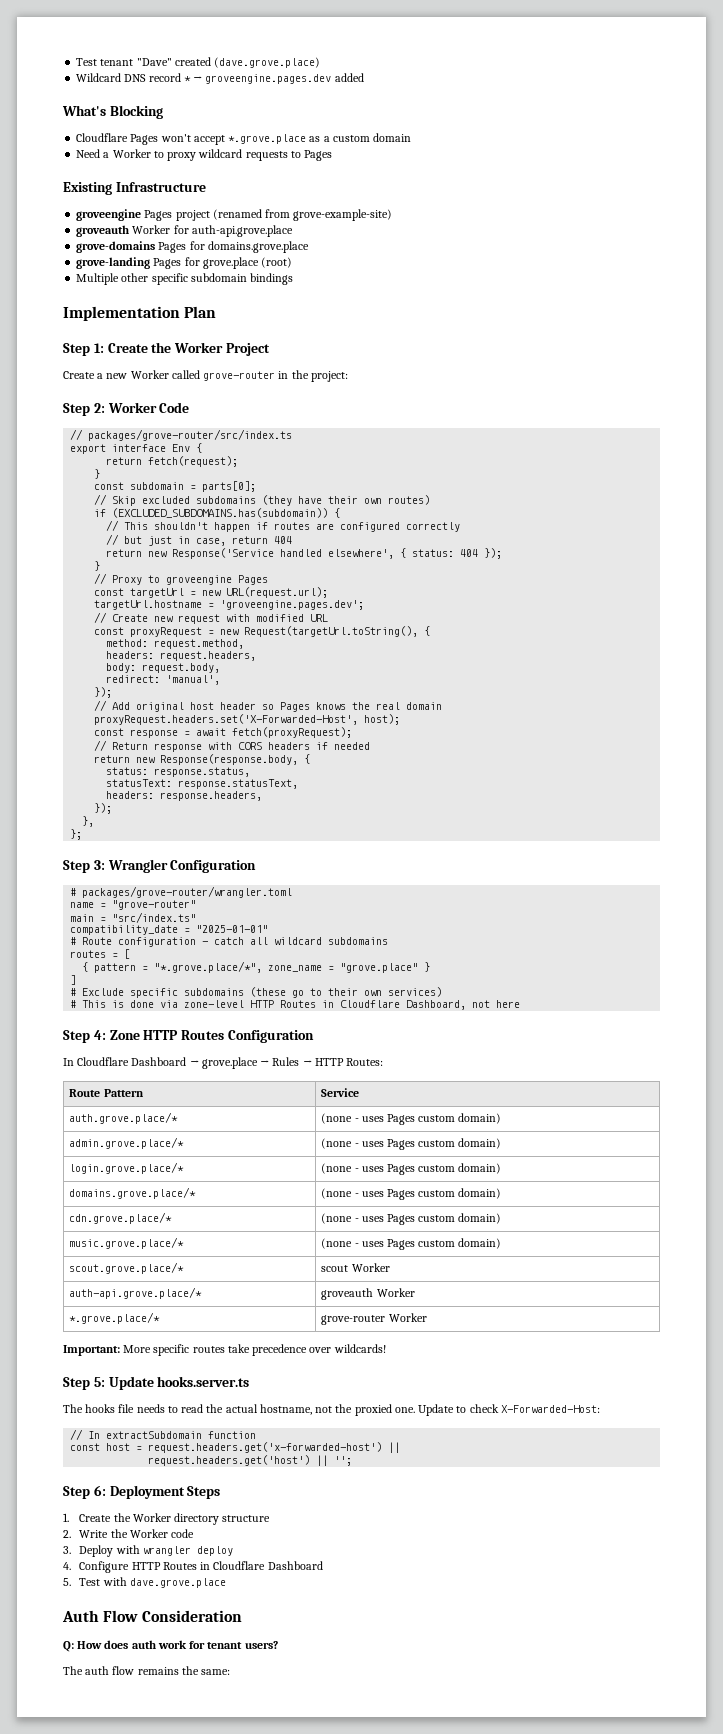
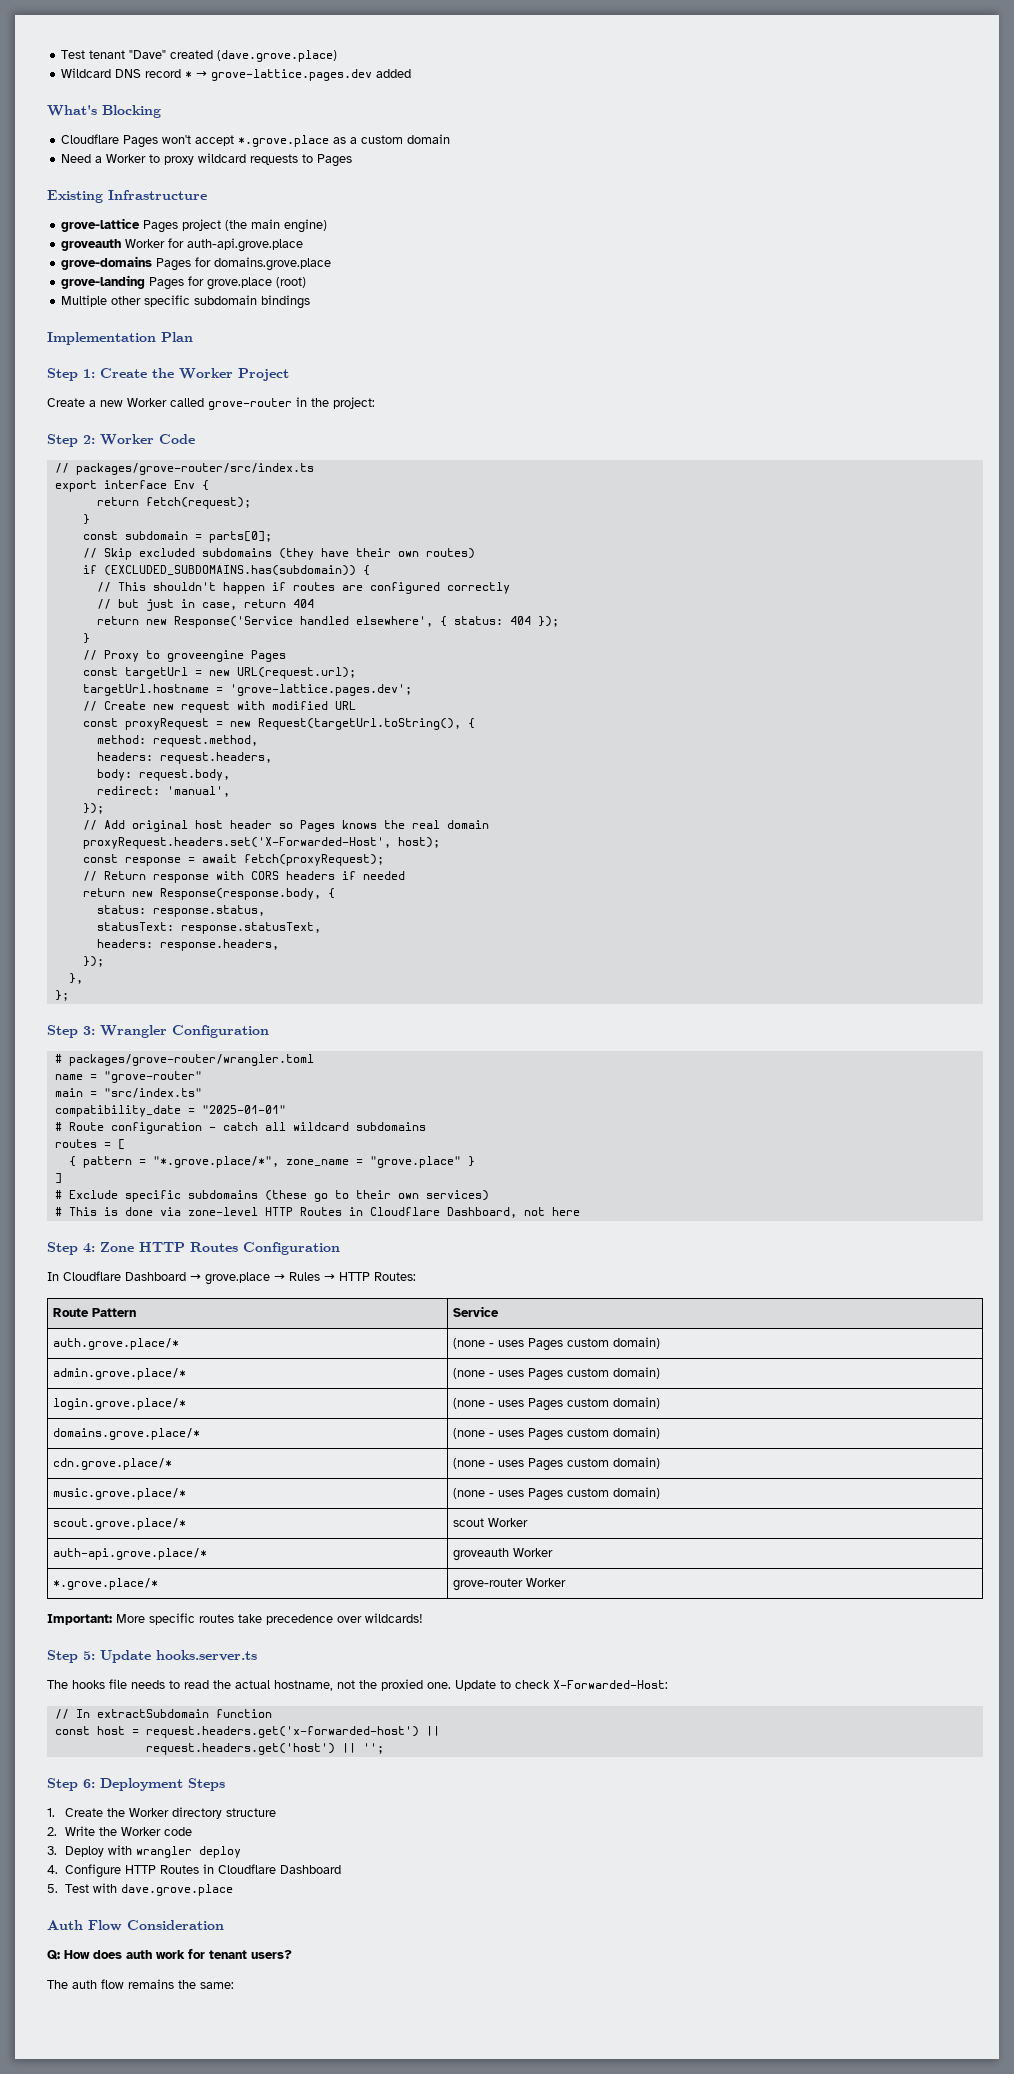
- Wildcard DNS record * → groveengine.pages.dev added
+ Wildcard DNS record * → grove-lattice.pages.dev added
- groveengine Pages project (renamed from grove-example-site)
+ grove-lattice Pages project (the main engine)
- targetUrl.hostname = 'groveengine.pages.dev';
+ targetUrl.hostname = 'grove-lattice.pages.dev';

